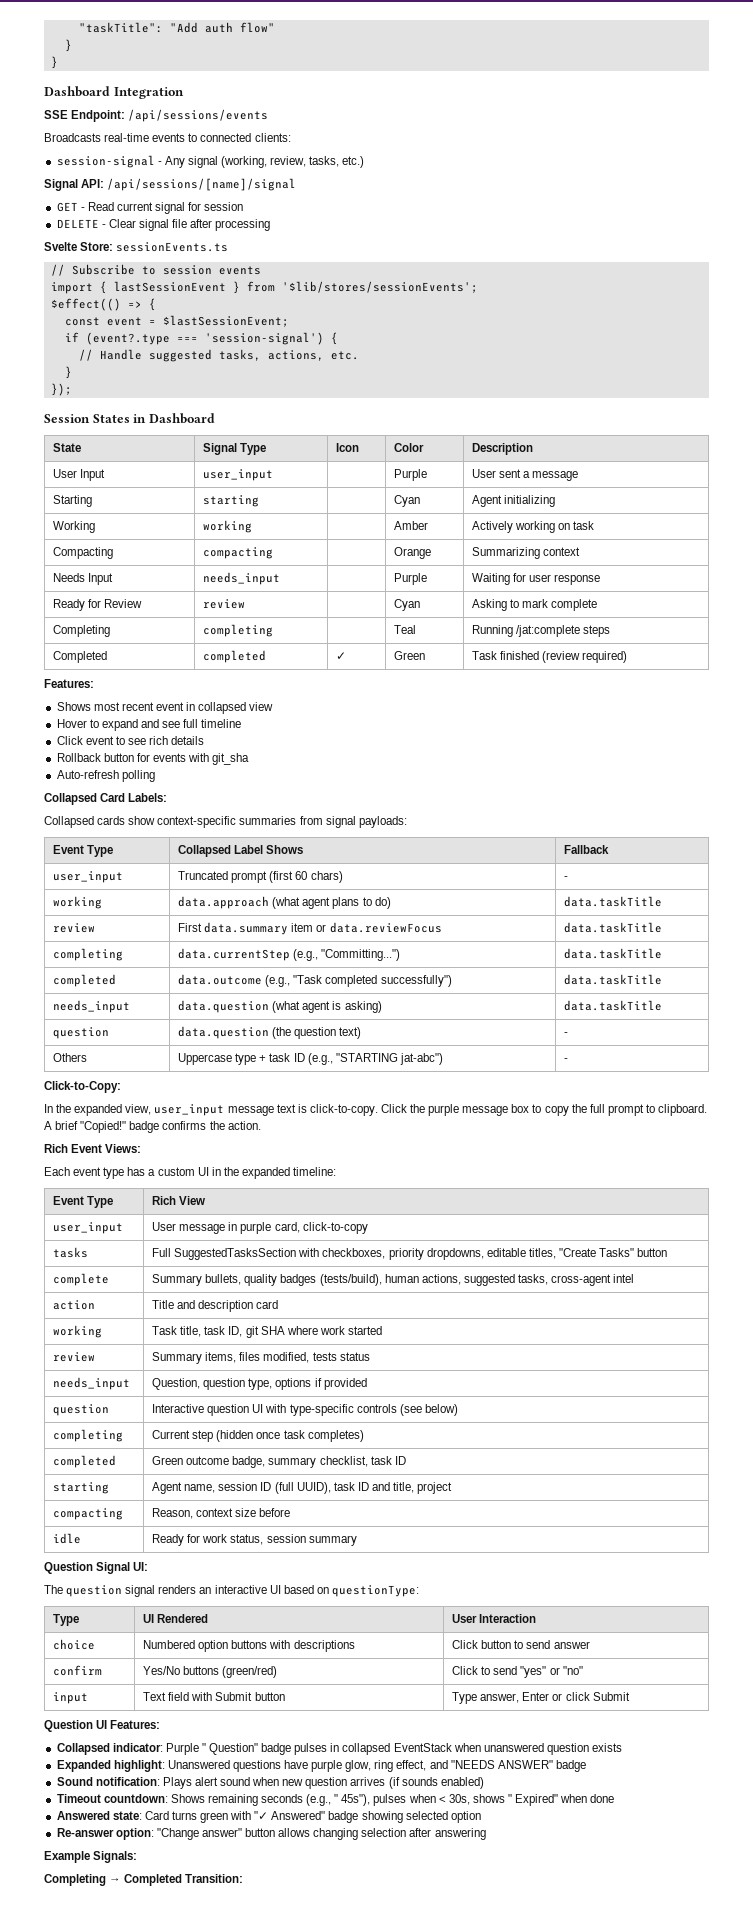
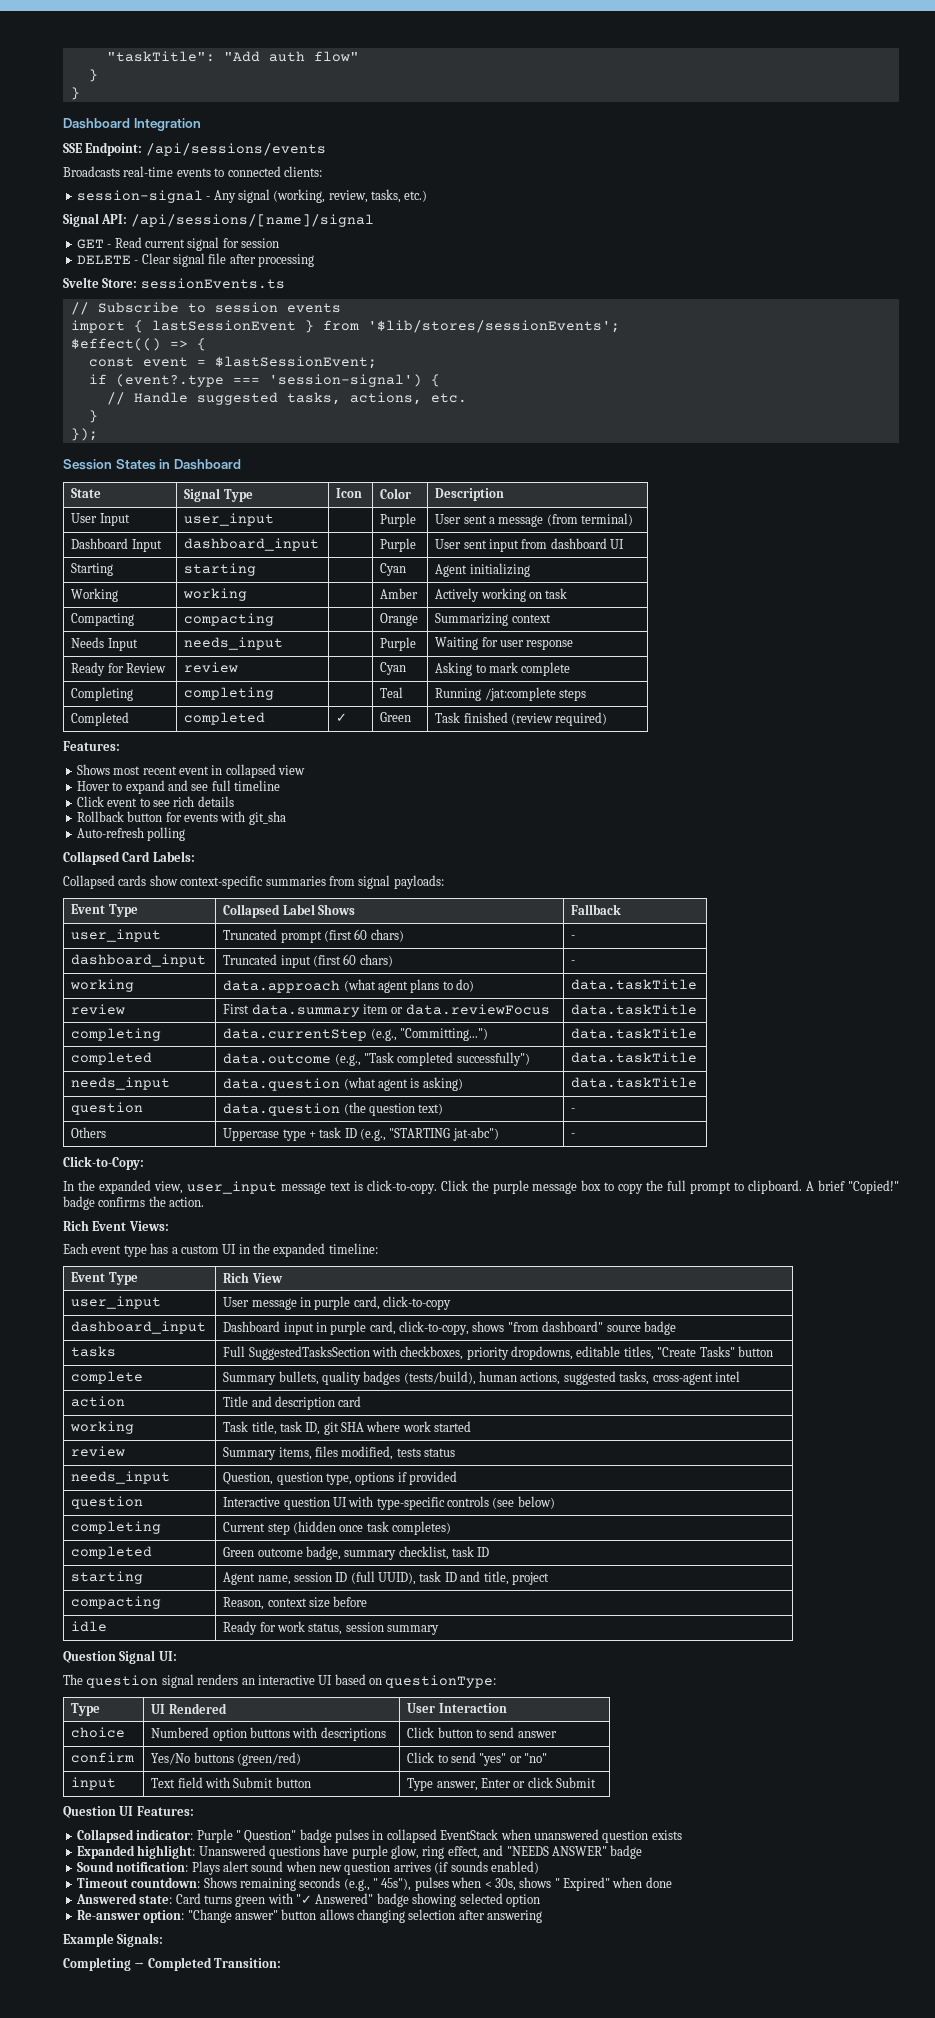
- User Input | user_input | | Purple | User sent a message
+ User Input | user_input | | Purple | User sent a message (from terminal)
+ Dashboard Input | dashboard_input | | Purple | User sent input from dashboard UI
+ dashboard_input | Truncated input (first 60 chars) | -
+ dashboard_input | Dashboard input in purple card, click-to-copy, shows "from dashboard" source badge

